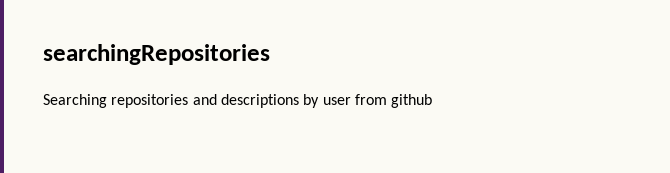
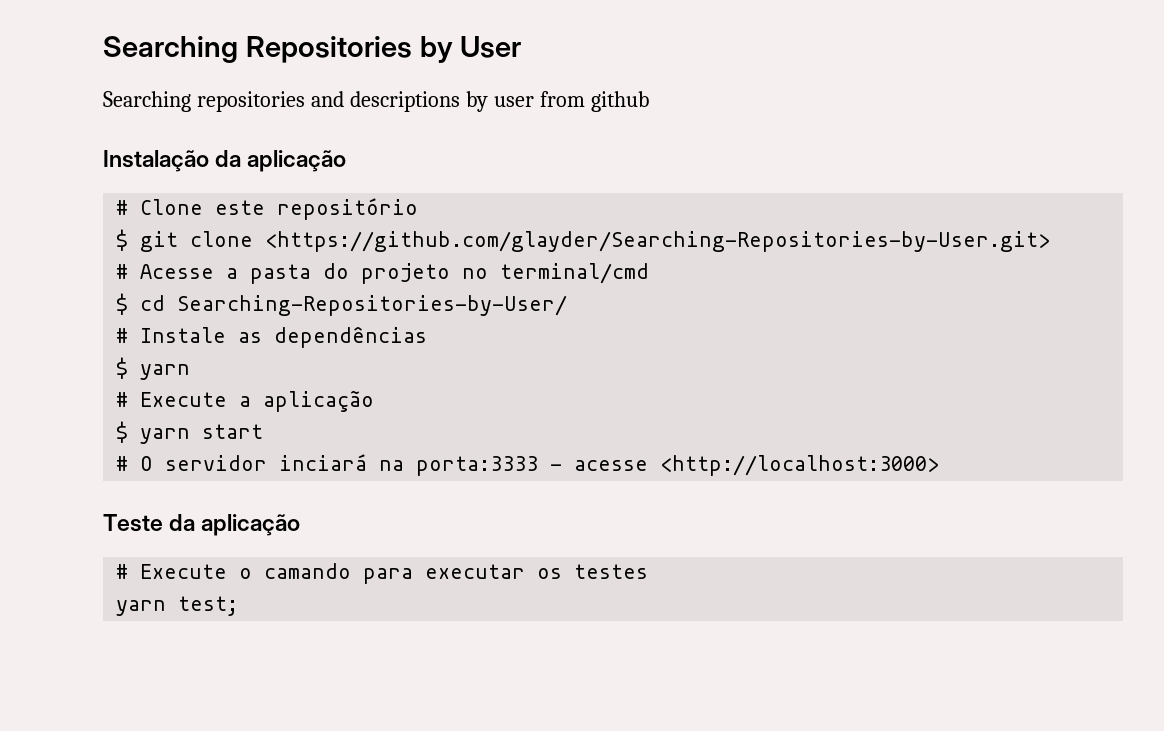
- searchingRepositories
+ Searching Repositories by User
+ Instalação da aplicação
+ # Clone este repositório
+ $ git clone <https://github.com/glayder/Searching-Repositories-by-User.git>
+ # Acesse a pasta do projeto no terminal/cmd
+ $ cd Searching-Repositories-by-User/
+ # Instale as dependências
+ $ yarn
+ # Execute a aplicação
+ $ yarn start
+ # O servidor inciará na porta:3333 - acesse <http://localhost:3000>
+ Teste da aplicação
+ # Execute o camando para executar os testes
+ yarn test;

